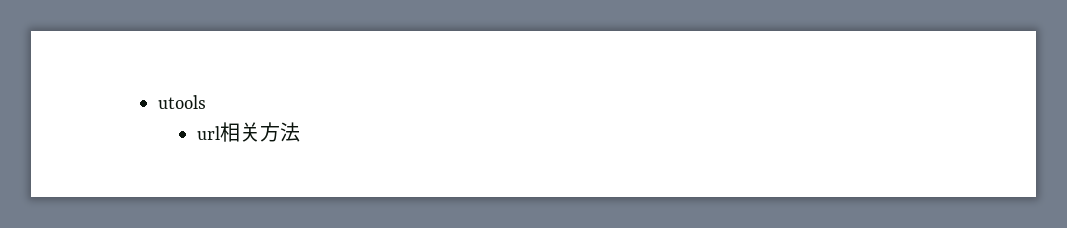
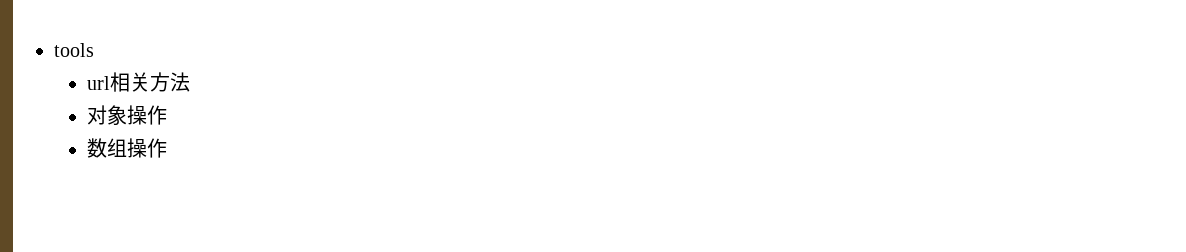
- utools
+ tools
+ 对象操作
+ 数组操作

